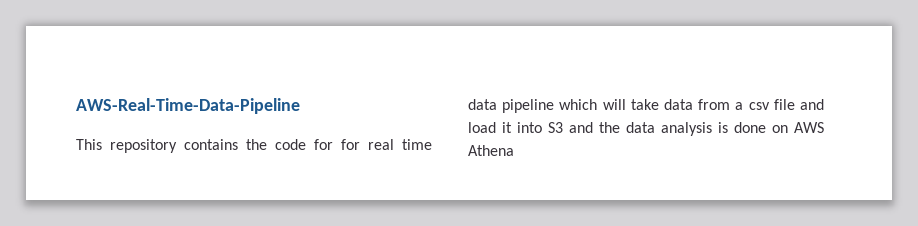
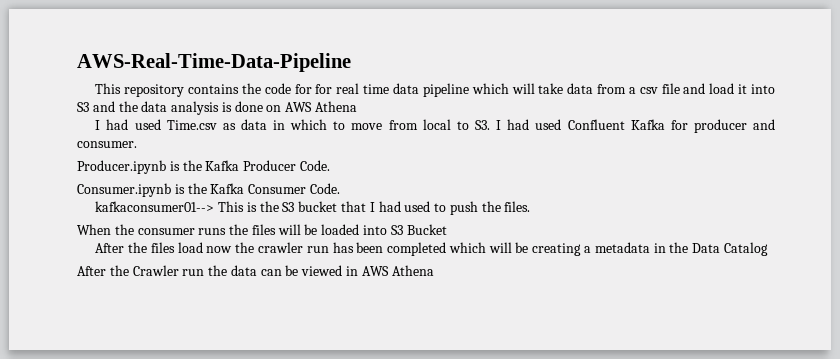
+ I had used Time.csv as data in which to move from local to S3. I had used Confluent Kafka for producer and consumer.
+ Producer.ipynb is the Kafka Producer Code.
+ Consumer.ipynb is the Kafka Consumer Code.
+ kafkaconsumer01--> This is the S3 bucket that I had used to push the files.
+ When the consumer runs the files will be loaded into S3 Bucket
+ After the files load now the crawler run has been completed which will be creating a metadata in the Data Catalog
+ After the Crawler run the data can be viewed in AWS Athena

